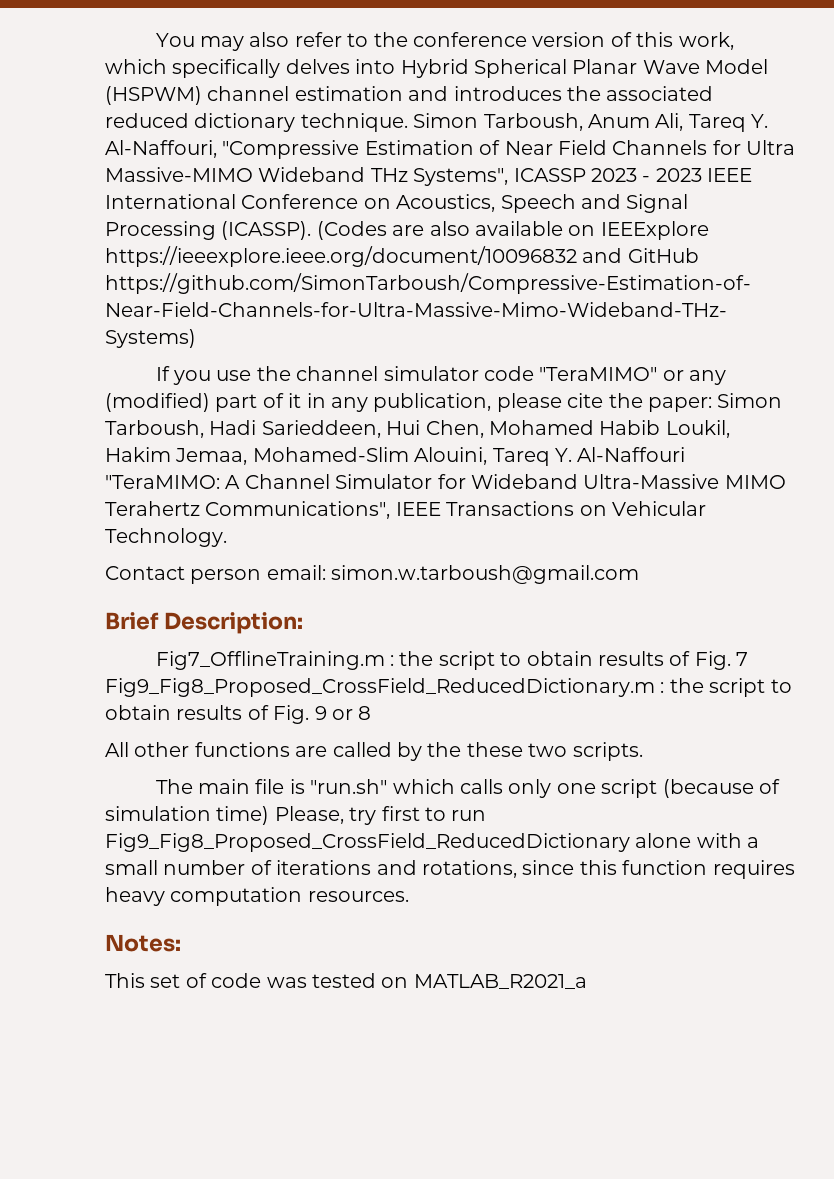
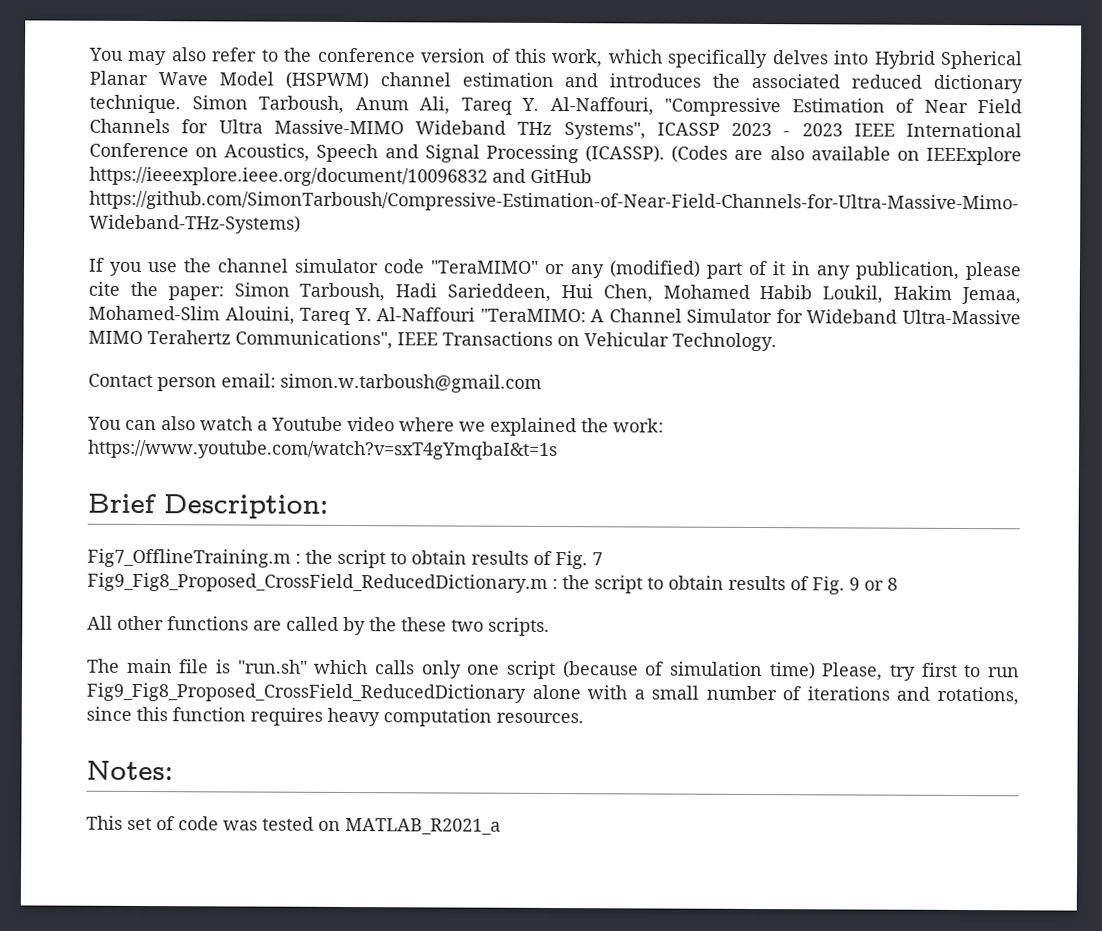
+ You can also watch a Youtube video where we explained the work: https://www.youtube.com/watch?v=sxT4gYmqbaI&t=1s

